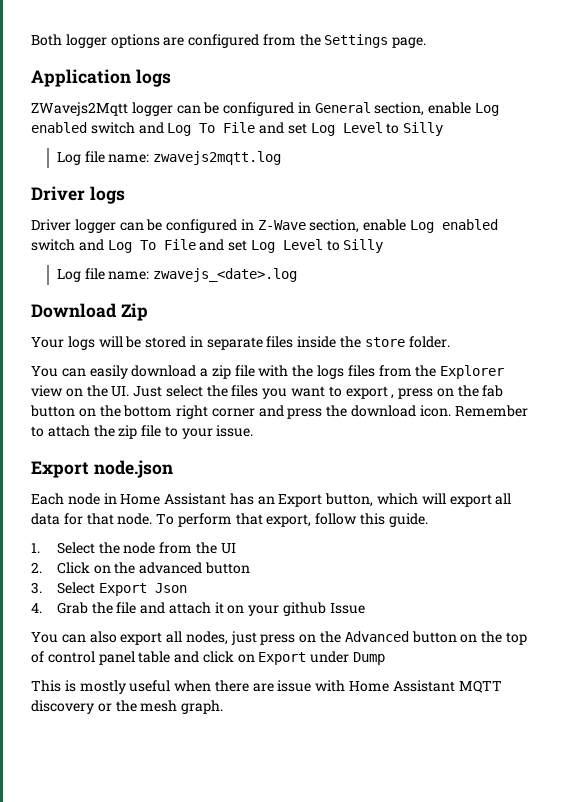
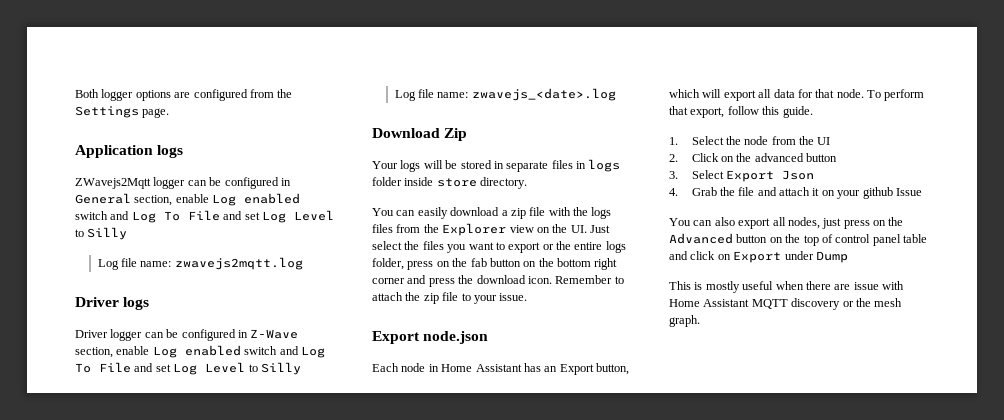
- Your logs will be stored in separate files inside the store folder.
+ Your logs will be stored in separate files in logs folder inside store directory.
- You can easily download a zip file with the logs files from the Explorer view on the UI. Just select the files you want to export , press on the fab button on the bottom right corner and press the download icon.
+ You can easily download a zip file with the logs files from the Explorer view on the UI. Just select the files you want to export or the entire logs folder, press on the fab button on the bottom right corner and press the download icon.

